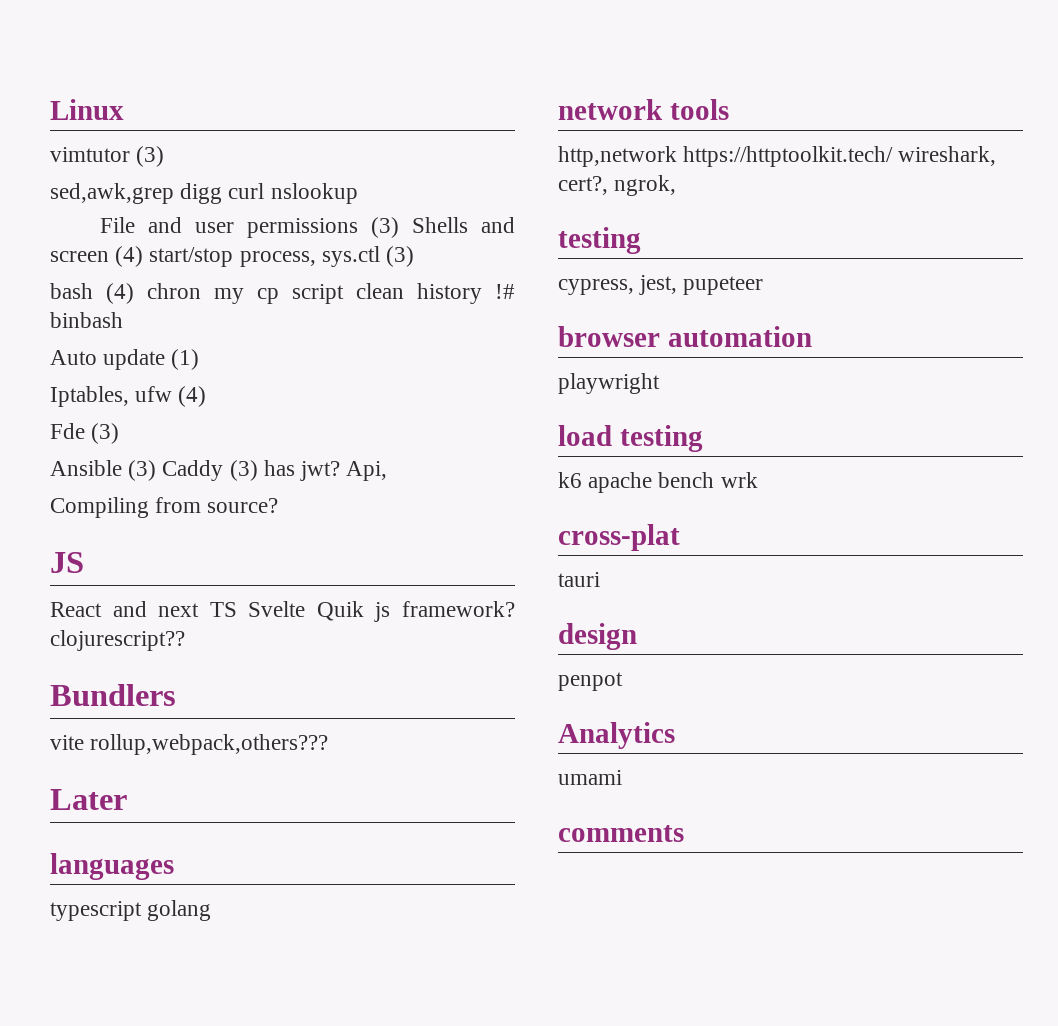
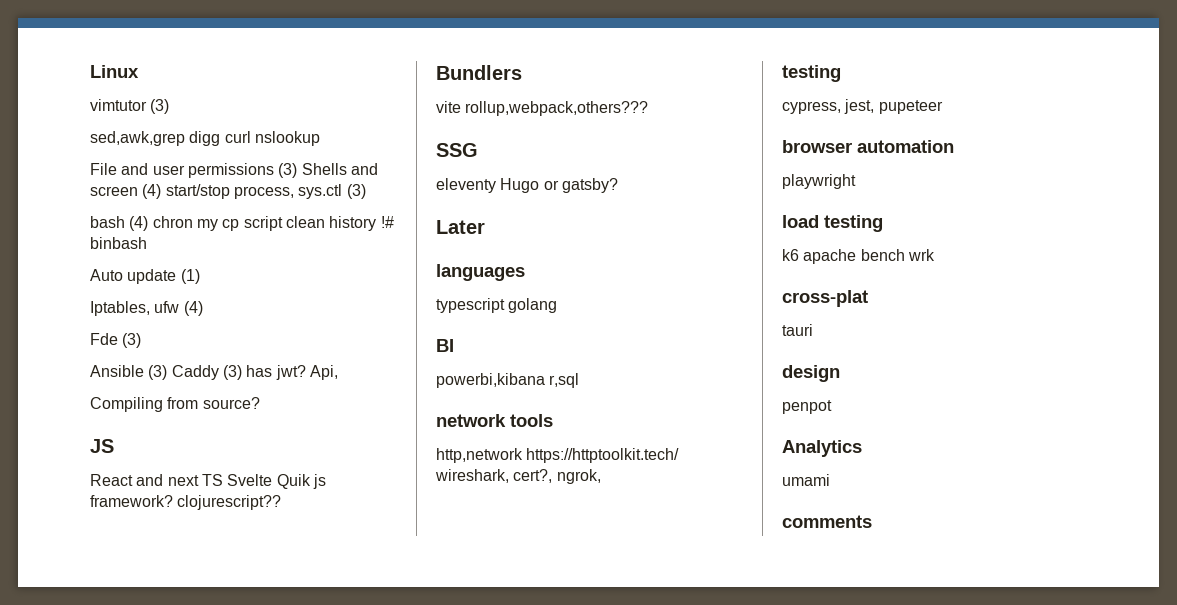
+ SSG
+ eleventy Hugo or gatsby?
+ BI
+ powerbi,kibana r,sql

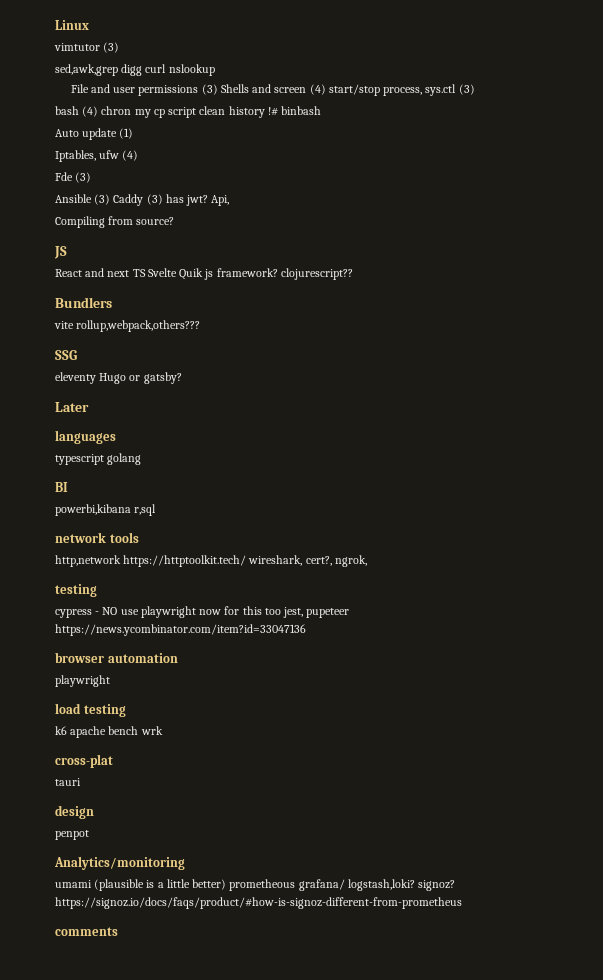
- cypress, jest, pupeteer
+ cypress - NO use playwright now for this too jest, pupeteer https://news.ycombinator.com/item?id=33047136
- Analytics
+ Analytics/monitoring
- umami
+ umami (plausible is a little better) prometheous grafana/ logstash,loki? signoz? https://signoz.io/docs/faqs/product/#how-is-signoz-different-from-prometheus

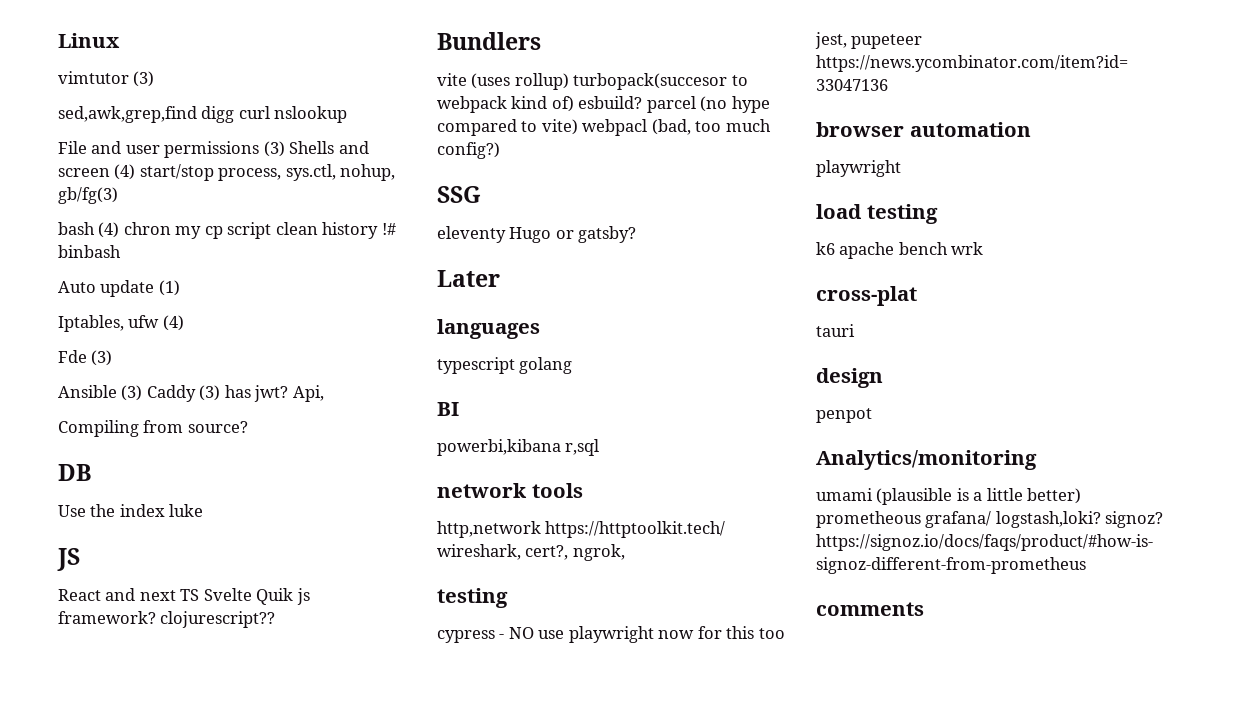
- sed,awk,grep digg curl nslookup
+ sed,awk,grep,find digg curl nslookup
- File and user permissions (3) Shells and screen (4) start/stop process, sys.ctl (3)
+ File and user permissions (3) Shells and screen (4) start/stop process, sys.ctl, nohup, gb/fg(3)
+ DB
+ Use the index luke
- vite rollup,webpack,others???
+ vite (uses rollup) turbopack(succesor to webpack kind of) esbuild? parcel (no hype compared to vite) webpacl (bad, too much config?)

